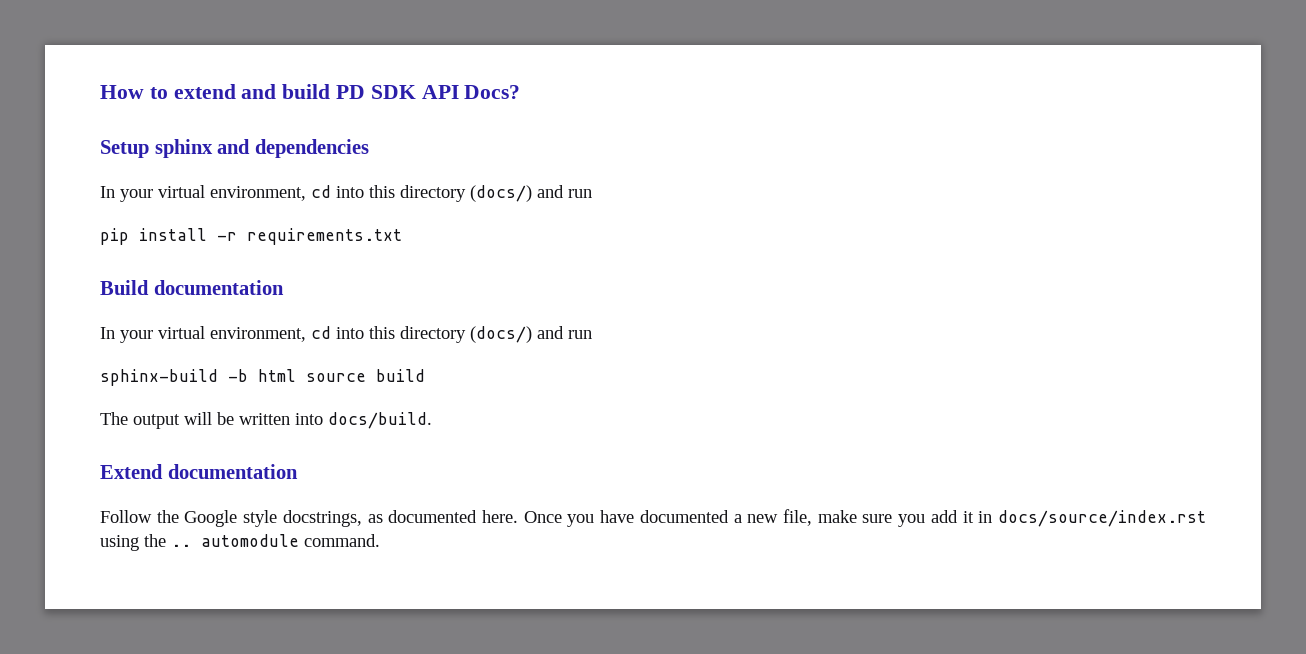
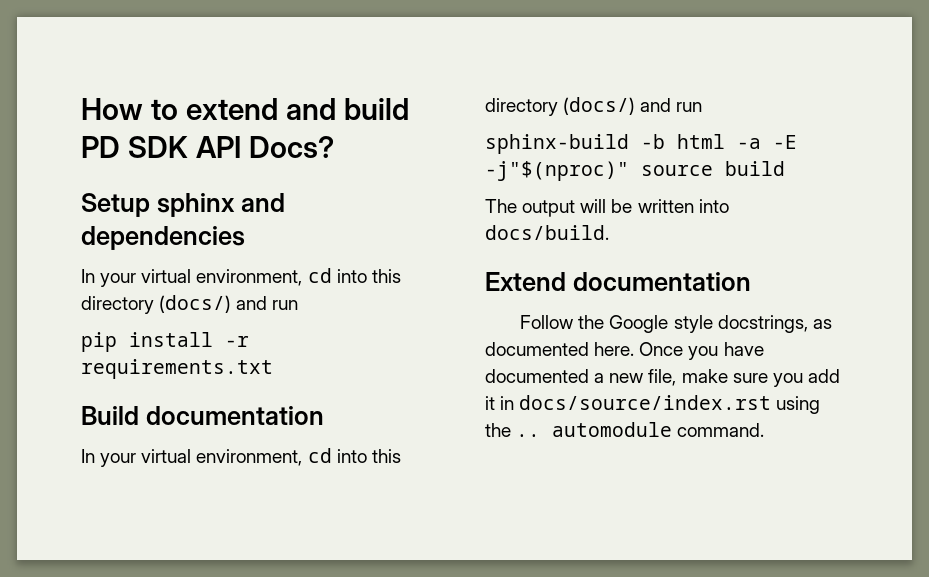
- sphinx-build -b html source build
+ sphinx-build -b html -a -E -j"$(nproc)" source build

